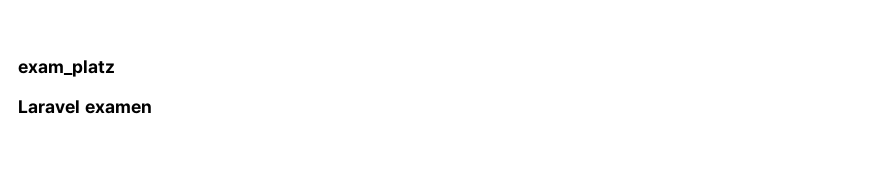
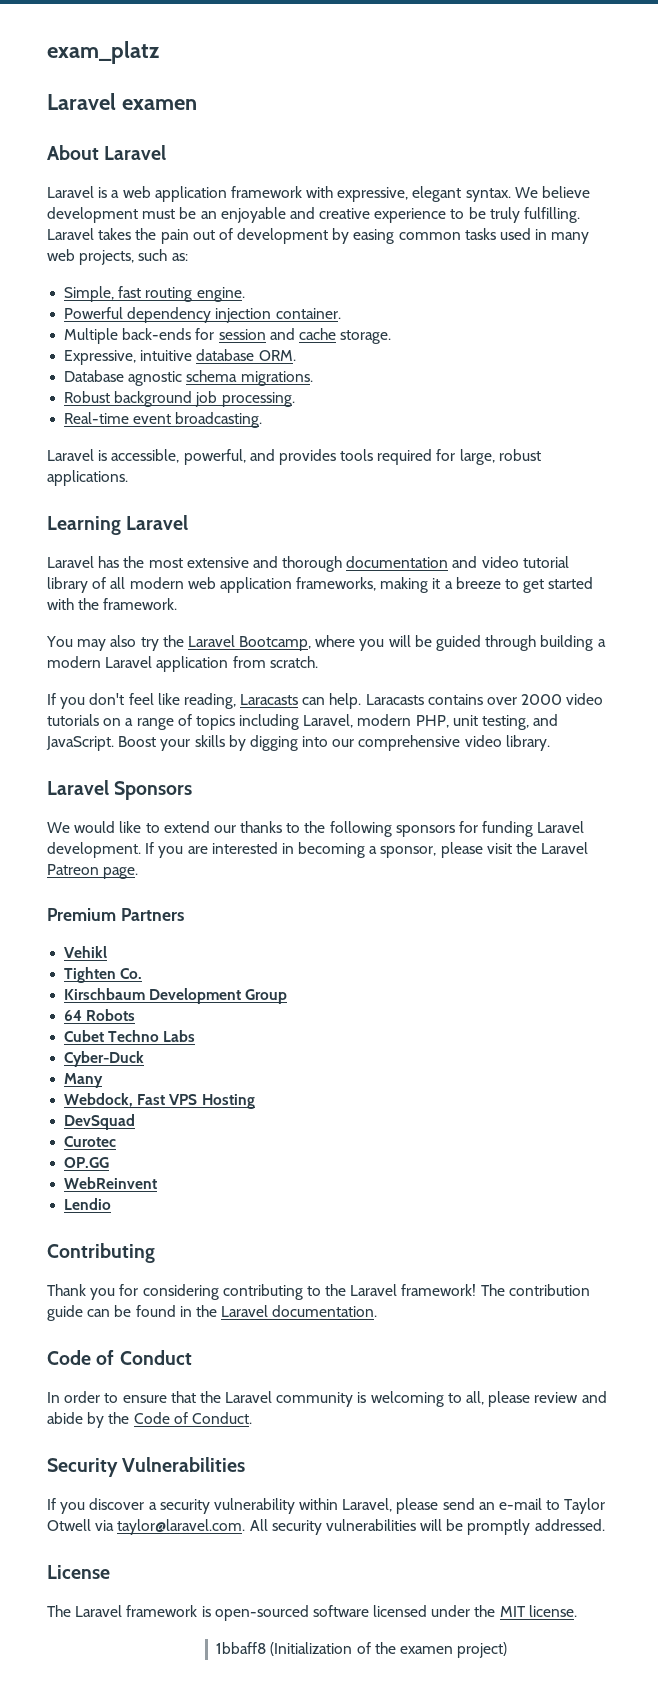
+ About Laravel
+ Laravel is a web application framework with expressive, elegant syntax. We believe development must be an enjoyable and creative experience to be truly fulfilling. Laravel takes the pain out of development by easing common tasks used in many web projects, such as:
+ Simple, fast routing engine.
+ Powerful dependency injection container.
+ Multiple back-ends for session and cache storage.
+ Expressive, intuitive database ORM.
+ Database agnostic schema migrations.
+ Robust background job processing.
+ Real-time event broadcasting.
+ Laravel is accessible, powerful, and provides tools required for large, robust applications.
+ Learning Laravel
+ Laravel has the most extensive and thorough documentation and video tutorial library of all modern web application frameworks, making it a breeze to get started with the framework.
+ You may also try the Laravel Bootcamp, where you will be guided through building a modern Laravel application from scratch.
+ If you don't feel like reading, Laracasts can help. Laracasts contains over 2000 video tutorials on a range of topics including Laravel, modern PHP, unit testing, and JavaScript. Boost your skills by digging into our comprehensive video library.
+ Laravel Sponsors
+ We would like to extend our thanks to the following sponsors for funding Laravel development. If you are interested in becoming a sponsor, please visit the Laravel Patreon page.
+ Premium Partners
+ Vehikl
+ Tighten Co.
+ Kirschbaum Development Group
+ 64 Robots
+ Cubet Techno Labs
+ Cyber-Duck
+ Many
+ Webdock, Fast VPS Hosting
+ DevSquad
+ Curotec
+ OP.GG
+ WebReinvent
+ Lendio
+ Contributing
+ Thank you for considering contributing to the Laravel framework! The contribution guide can be found in the Laravel documentation.
+ Code of Conduct
+ In order to ensure that the Laravel community is welcoming to all, please review and abide by the Code of Conduct.
+ Security Vulnerabilities
+ If you discover a security vulnerability within Laravel, please send an e-mail to Taylor Otwell via taylor@laravel.com. All security vulnerabilities will be promptly addressed.
+ License
+ The Laravel framework is open-sourced software licensed under the MIT license.
+ 1bbaff8 (Initialization of the examen project)

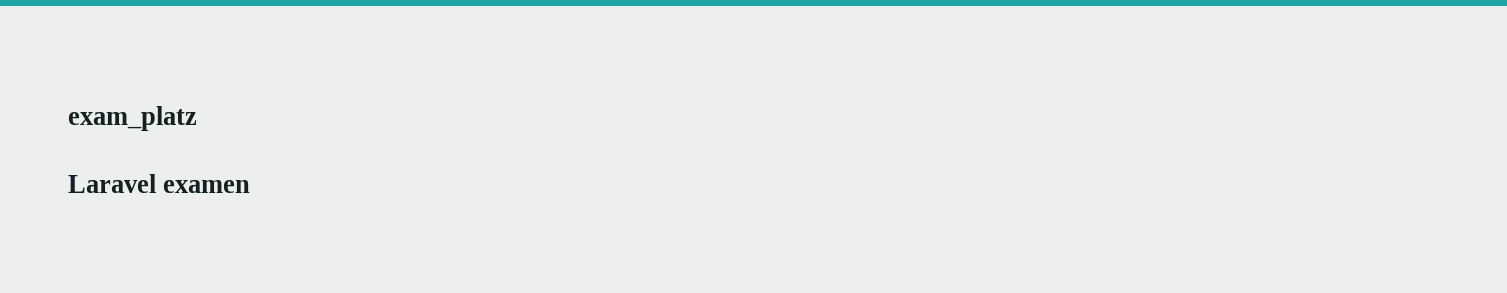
- About Laravel
- Laravel is a web application framework with expressive, elegant syntax. We believe development must be an enjoyable and creative experience to be truly fulfilling. Laravel takes the pain out of development by easing common tasks used in many web projects, such as:
- Simple, fast routing engine.
- Powerful dependency injection container.
- Multiple back-ends for session and cache storage.
- Expressive, intuitive database ORM.
- Database agnostic schema migrations.
- Robust background job processing.
- Real-time event broadcasting.
- Laravel is accessible, powerful, and provides tools required for large, robust applications.
- Learning Laravel
- Laravel has the most extensive and thorough documentation and video tutorial library of all modern web application frameworks, making it a breeze to get started with the framework.
- You may also try the Laravel Bootcamp, where you will be guided through building a modern Laravel application from scratch.
- If you don't feel like reading, Laracasts can help. Laracasts contains over 2000 video tutorials on a range of topics including Laravel, modern PHP, unit testing, and JavaScript. Boost your skills by digging into our comprehensive video library.
- Laravel Sponsors
- We would like to extend our thanks to the following sponsors for funding Laravel development. If you are interested in becoming a sponsor, please visit the Laravel Patreon page.
- Premium Partners
- Vehikl
- Tighten Co.
- Kirschbaum Development Group
- 64 Robots
- Cubet Techno Labs
- Cyber-Duck
- Many
- Webdock, Fast VPS Hosting
- DevSquad
- Curotec
- OP.GG
- WebReinvent
- Lendio
- Contributing
- Thank you for considering contributing to the Laravel framework! The contribution guide can be found in the Laravel documentation.
- Code of Conduct
- In order to ensure that the Laravel community is welcoming to all, please review and abide by the Code of Conduct.
- Security Vulnerabilities
- If you discover a security vulnerability within Laravel, please send an e-mail to Taylor Otwell via taylor@laravel.com. All security vulnerabilities will be promptly addressed.
- License
- The Laravel framework is open-sourced software licensed under the MIT license.
- 1bbaff8 (Initialization of the examen project)

